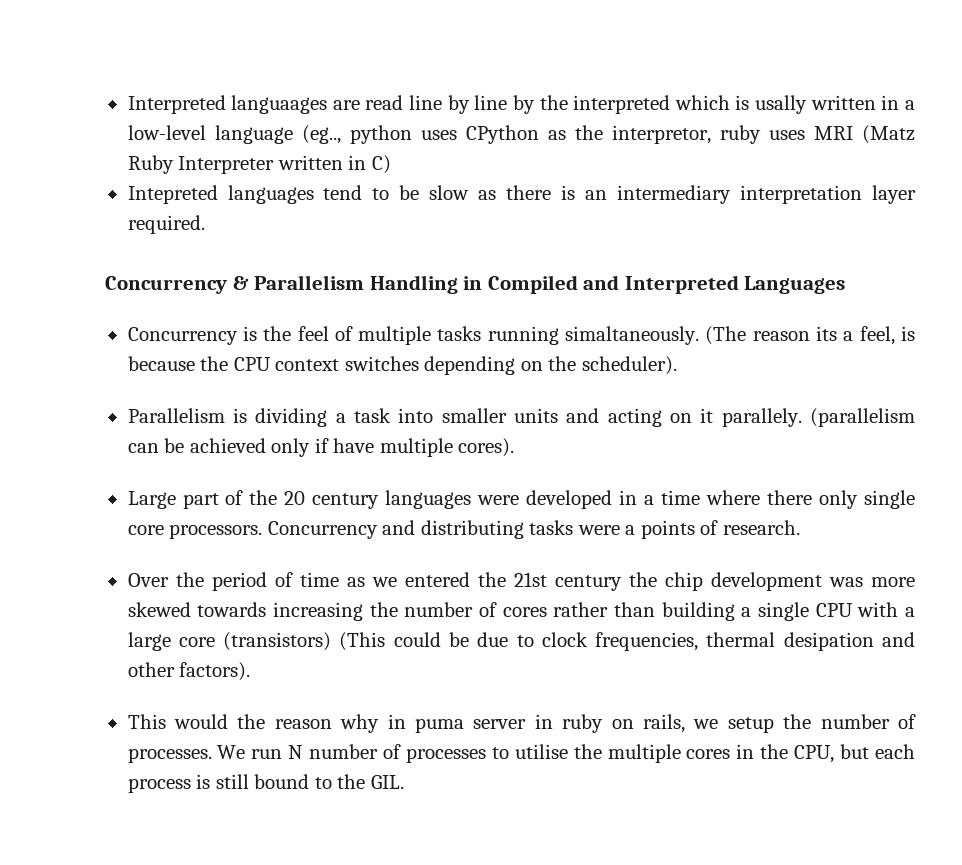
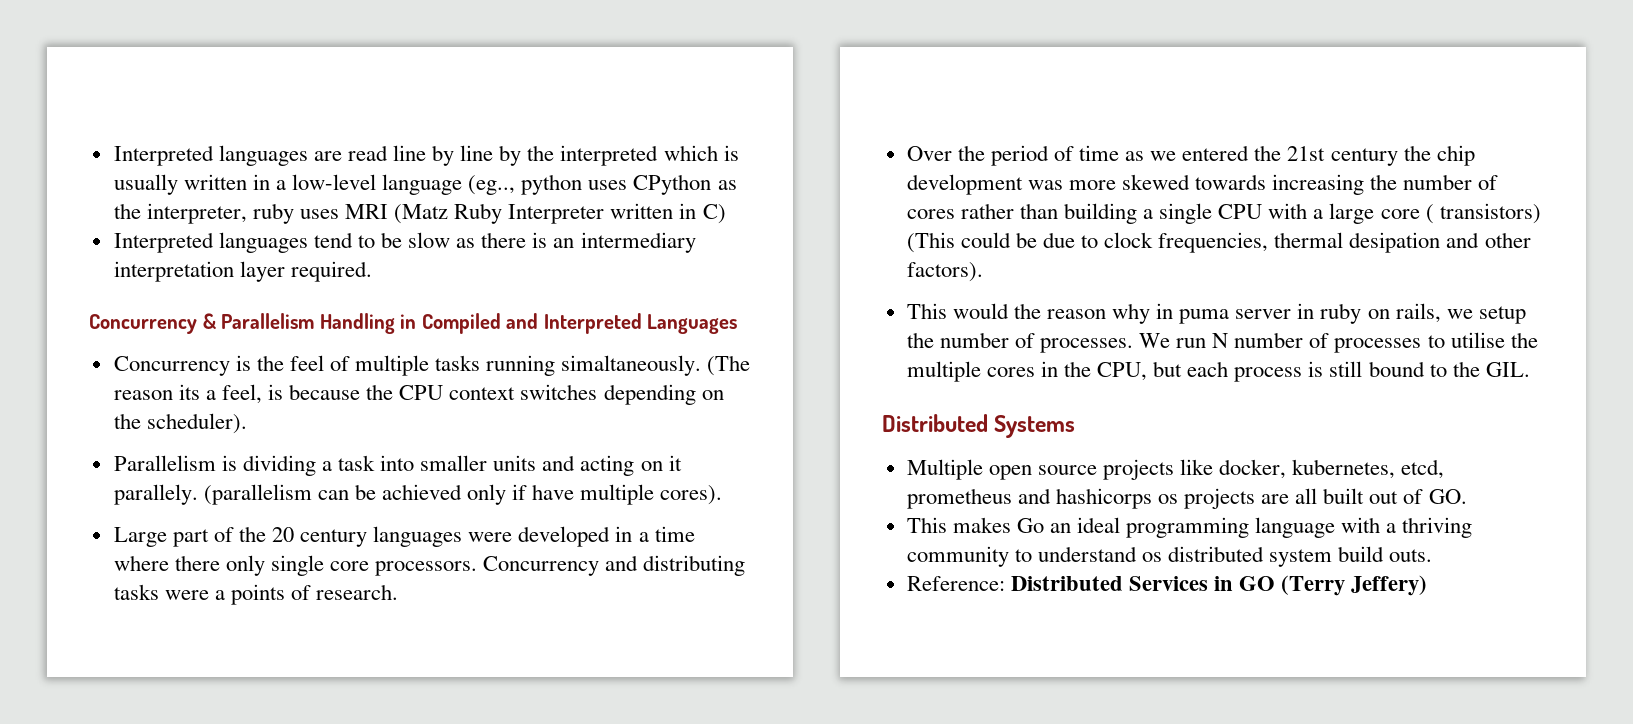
- Interpreted languaages are read line by line by the interpreted which is usally written in a low-level language (eg.., python uses CPython as the interpretor, ruby uses MRI (Matz Ruby Interpreter written in C)
+ Interpreted languages are read line by line by the interpreted which is usually written in a low-level language (eg.., python uses CPython as the interpreter, ruby uses MRI (Matz Ruby Interpreter written in C)
- Intepreted languages tend to be slow as there is an intermediary interpretation layer required.
+ Interpreted languages tend to be slow as there is an intermediary interpretation layer required.
- Over the period of time as we entered the 21st century the chip development was more skewed towards increasing the number of cores rather than building a single CPU with a large core (transistors) (This could be due to clock frequencies, thermal desipation and other factors).
+ Over the period of time as we entered the 21st century the chip development was more skewed towards increasing the number of cores rather than building a single CPU with a large core ( transistors) (This could be due to clock frequencies, thermal desipation and other factors).
+ Distributed Systems
+ Multiple open source projects like docker, kubernetes, etcd, prometheus and hashicorps os projects are all built out of GO.
+ This makes Go an ideal programming language with a thriving community to understand os distributed system build outs.
+ Reference: Distributed Services in GO (Terry Jeffery)

